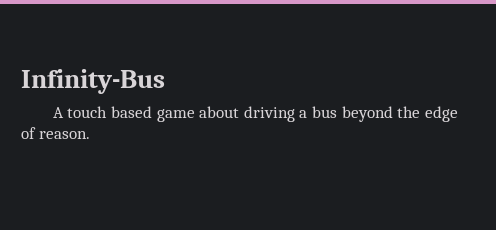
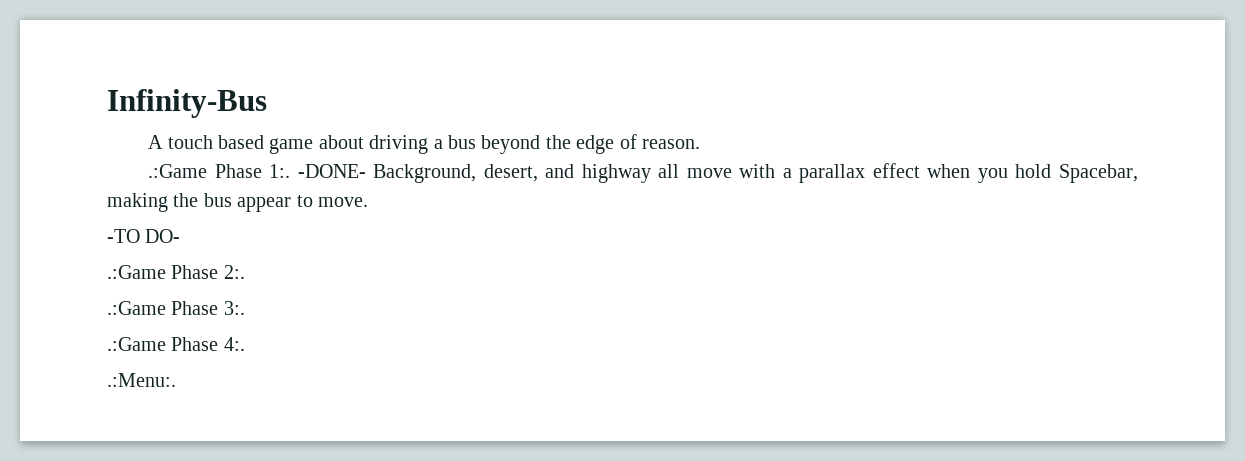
+ .:Game Phase 1:. -DONE- Background, desert, and highway all move with a parallax effect when you hold Spacebar, making the bus appear to move.
+ -TO DO-
+ .:Game Phase 2:.
+ .:Game Phase 3:.
+ .:Game Phase 4:.
+ .:Menu:.

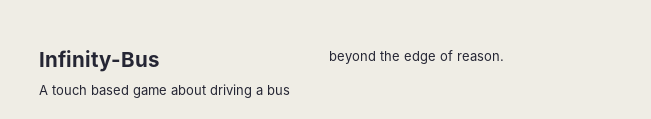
- .:Game Phase 1:. -DONE- Background, desert, and highway all move with a parallax effect when you hold Spacebar, making the bus appear to move.
- -TO DO-
- .:Game Phase 2:.
- .:Game Phase 3:.
- .:Game Phase 4:.
- .:Menu:.

